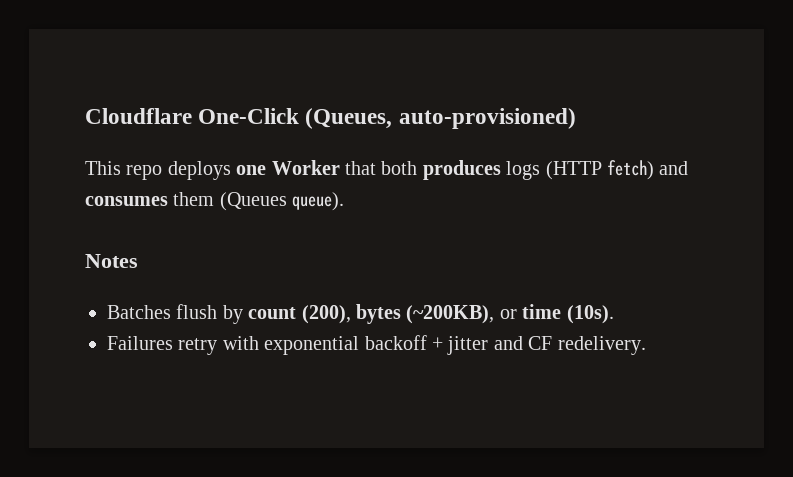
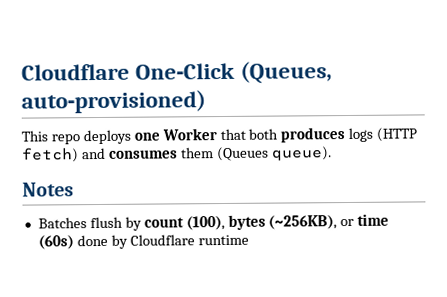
- Batches flush by count (200), bytes (~200KB), or time (10s).
- Failures retry with exponential backoff + jitter and CF redelivery.
+ Batches flush by count (100), bytes (~256KB), or time (60s) done by Cloudflare runtime

